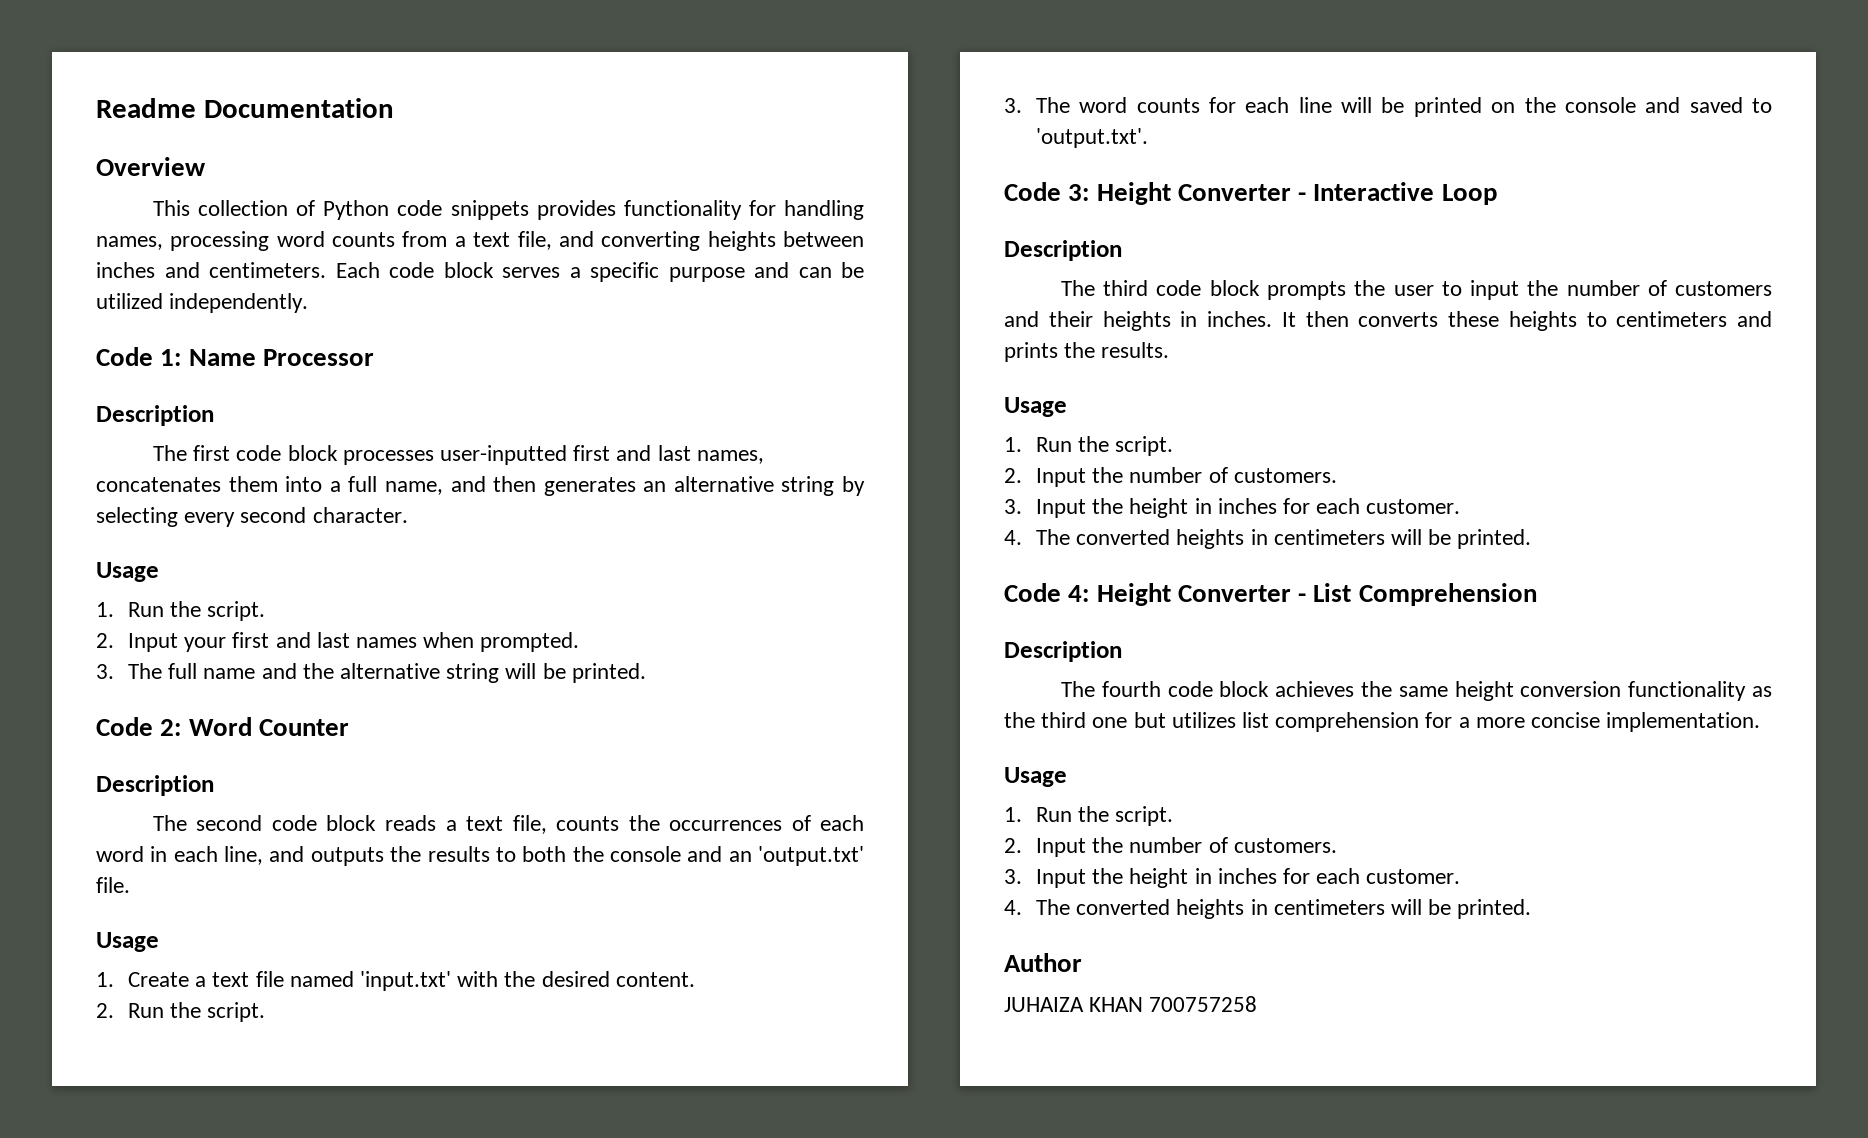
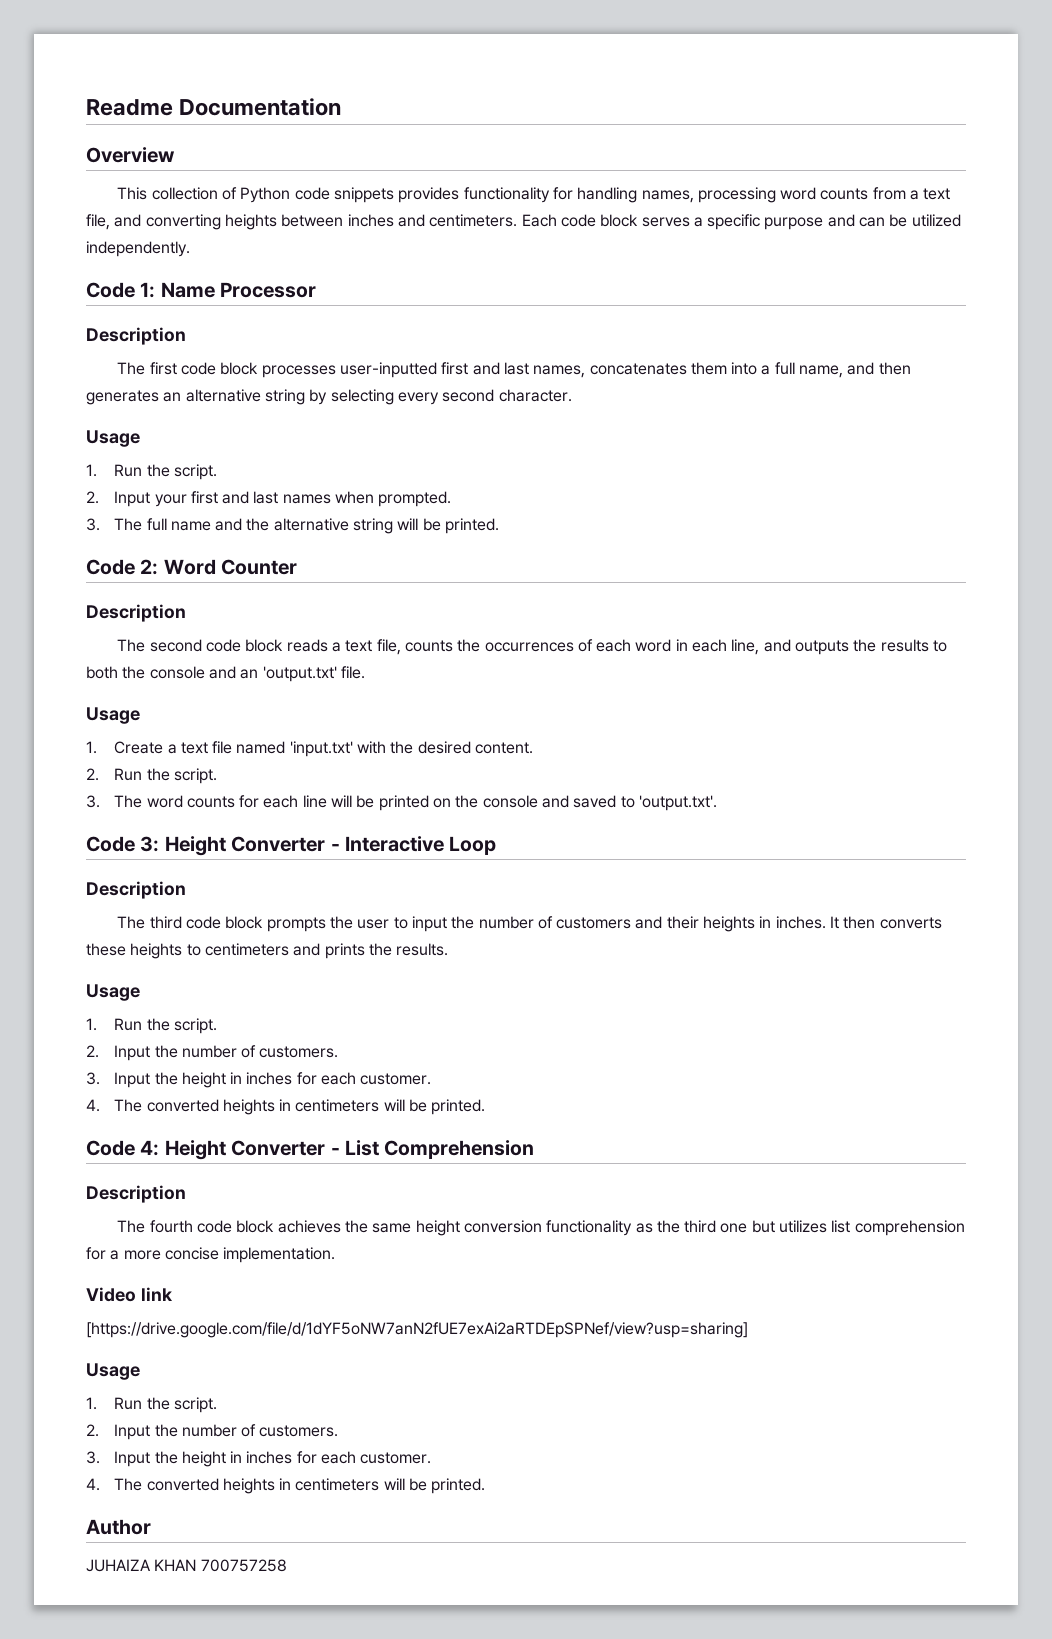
+ Video link
+ [https://drive.google.com/file/d/1dYF5oNW7anN2fUE7exAi2aRTDEpSPNef/view?usp=sharing]

